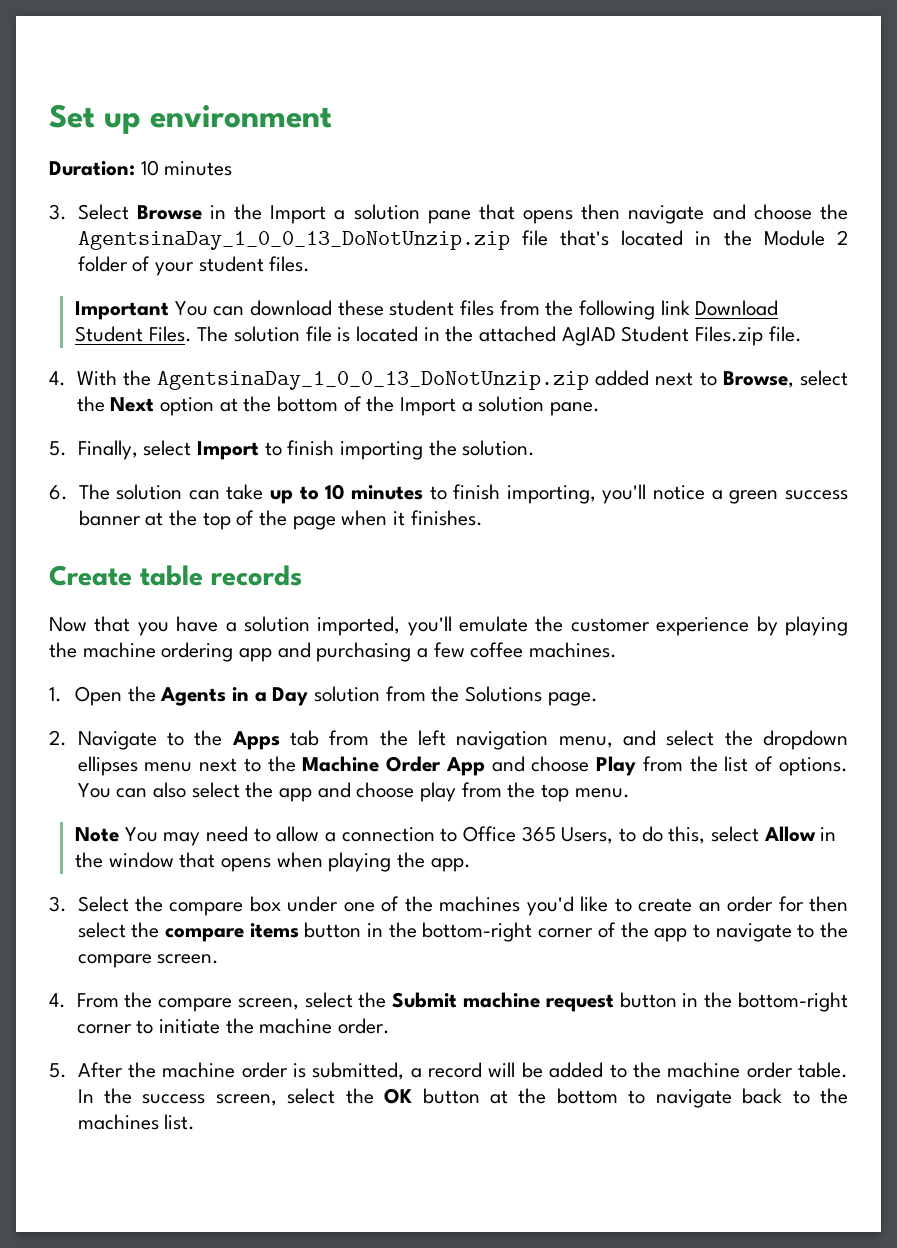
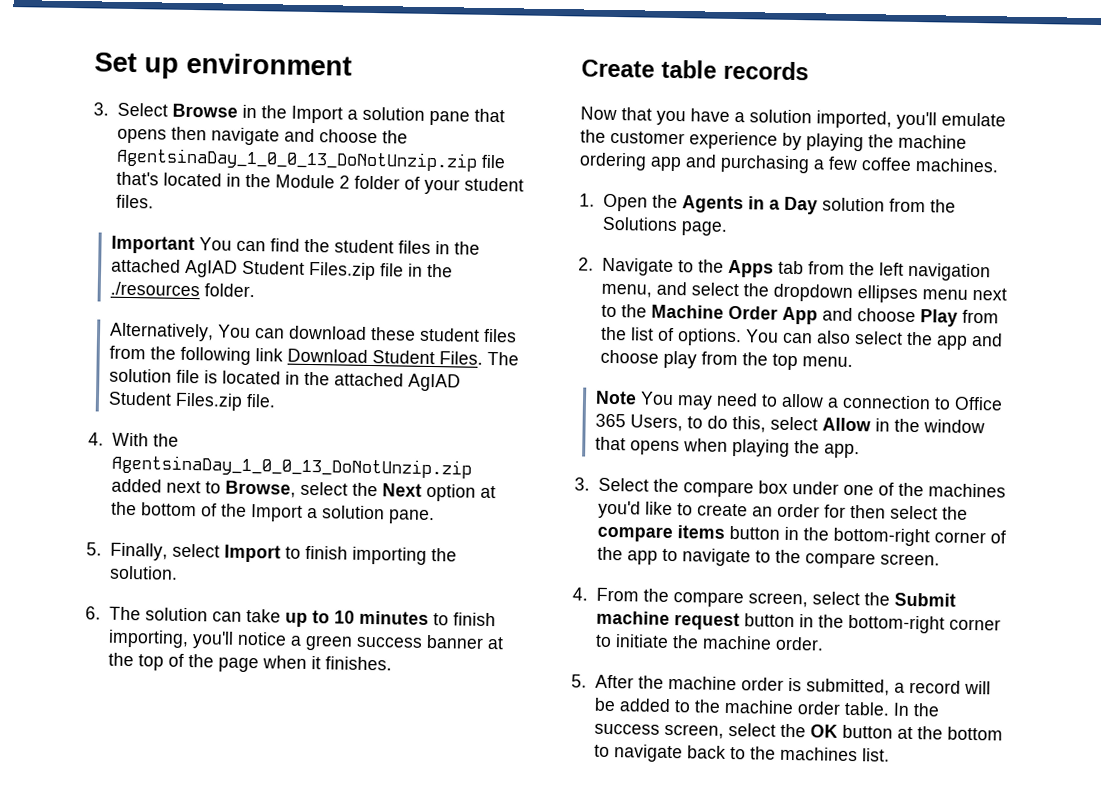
- Duration: 10 minutes
- Important You can download these student files from the following link Download Student Files.
+ Important You can find the student files in the attached AgIAD Student Files.zip file in the ./resources folder.
+ Alternatively, You can download these student files from the following link Download Student Files.

